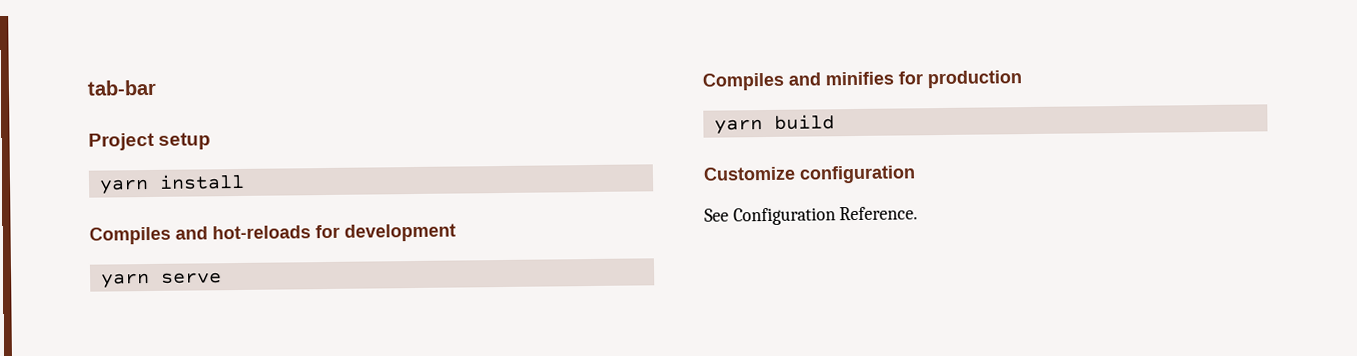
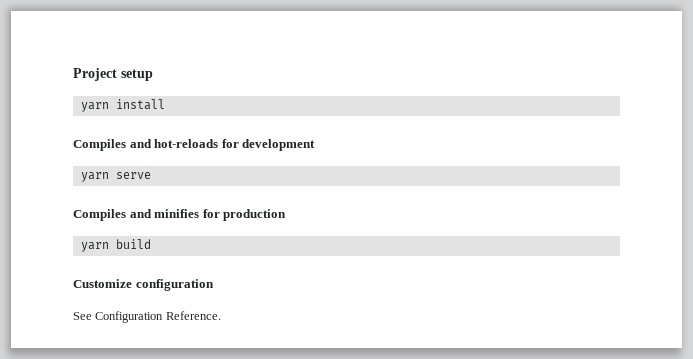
- tab-bar

